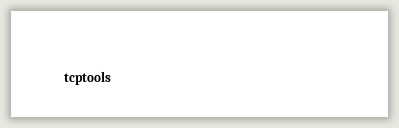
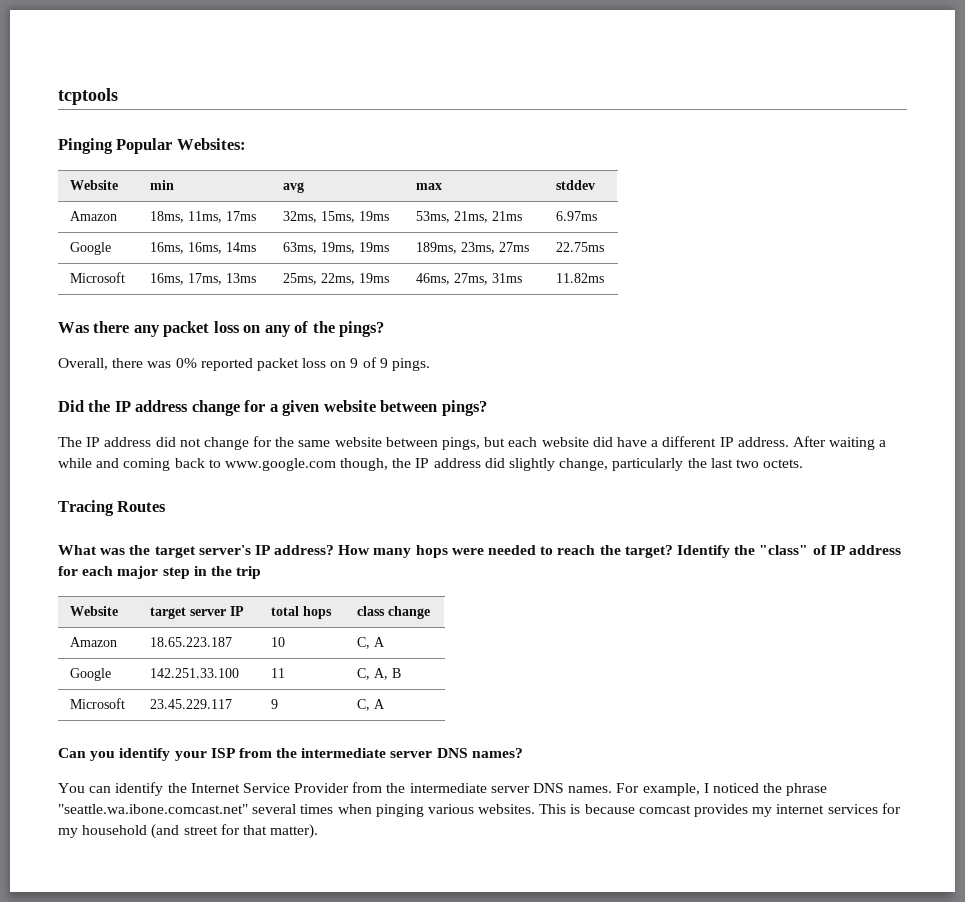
+ Pinging Popular Websites:
+ Website | min | avg | max | stddev
+ Amazon | 18ms, 11ms, 17ms | 32ms, 15ms, 19ms | 53ms, 21ms, 21ms | 6.97ms
+ Google | 16ms, 16ms, 14ms | 63ms, 19ms, 19ms | 189ms, 23ms, 27ms | 22.75ms
+ Microsoft | 16ms, 17ms, 13ms | 25ms, 22ms, 19ms | 46ms, 27ms, 31ms | 11.82ms
+ Was there any packet loss on any of the pings?
+ Overall, there was 0% reported packet loss on 9 of 9 pings.
+ Did the IP address change for a given website between pings?
+ The IP address did not change for the same website between pings, but each website did have a different IP address. After waiting a while and coming back to www.google.com though, the IP address did slightly change, particularly the last two octets.
+ Tracing Routes
+ What was the target server's IP address? How many hops were needed to reach the target? Identify the "class" of IP address for each major step in the trip
+ Website | target server IP | total hops | class change
+ Amazon | 18.65.223.187 | 10 | C, A
+ Google | 142.251.33.100 | 11 | C, A, B
+ Microsoft | 23.45.229.117 | 9 | C, A
+ Can you identify your ISP from the intermediate server DNS names?
+ You can identify the Internet Service Provider from the intermediate server DNS names. For example, I noticed the phrase "seattle.wa.ibone.comcast.net" several times when pinging various websites. This is because comcast provides my internet services for my household (and street for that matter).

